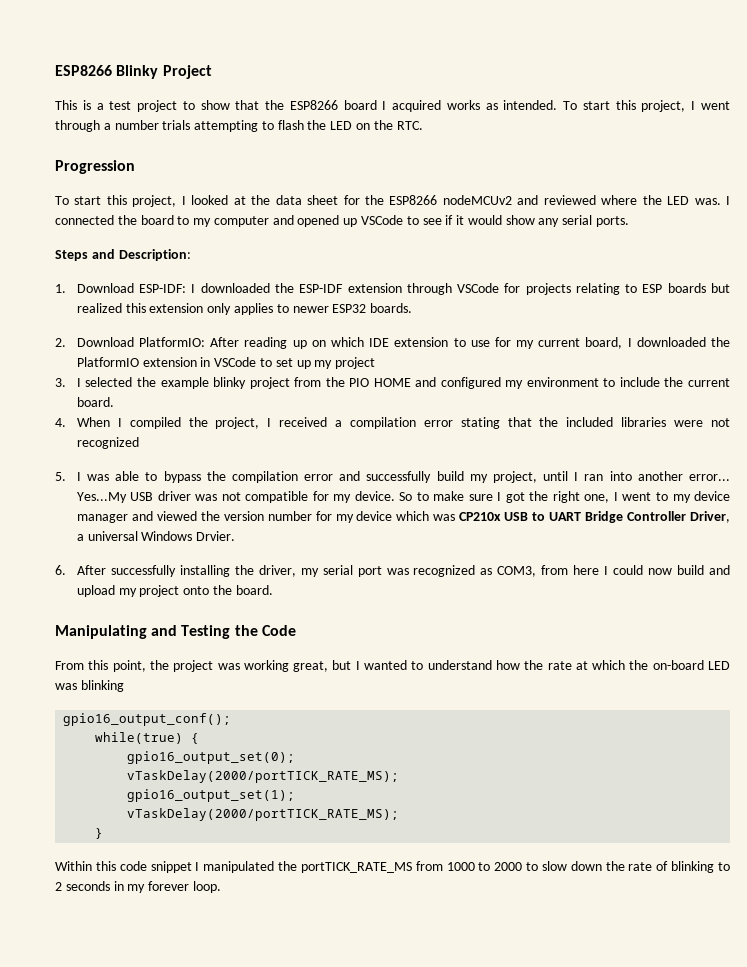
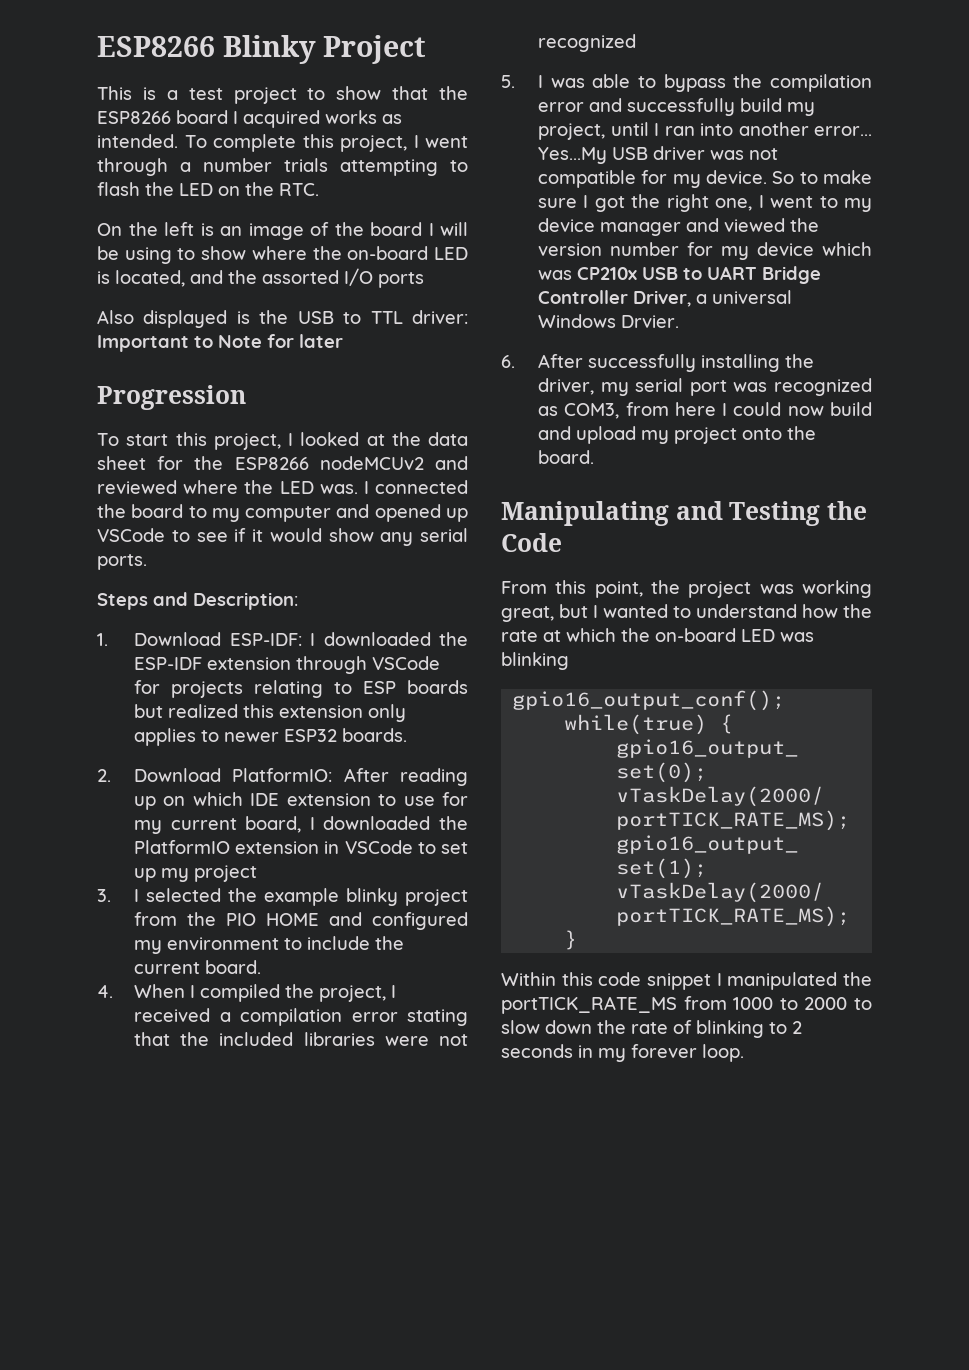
- To start this project, I went through a number trials attempting to flash the LED on the RTC.
+ To complete this project, I went through a number trials attempting to flash the LED on the RTC.
+ On the left is an image of the board I will be using to show where the on-board LED is located, and the assorted I/O ports
+ Also displayed is the USB to TTL driver: Important to Note for later

